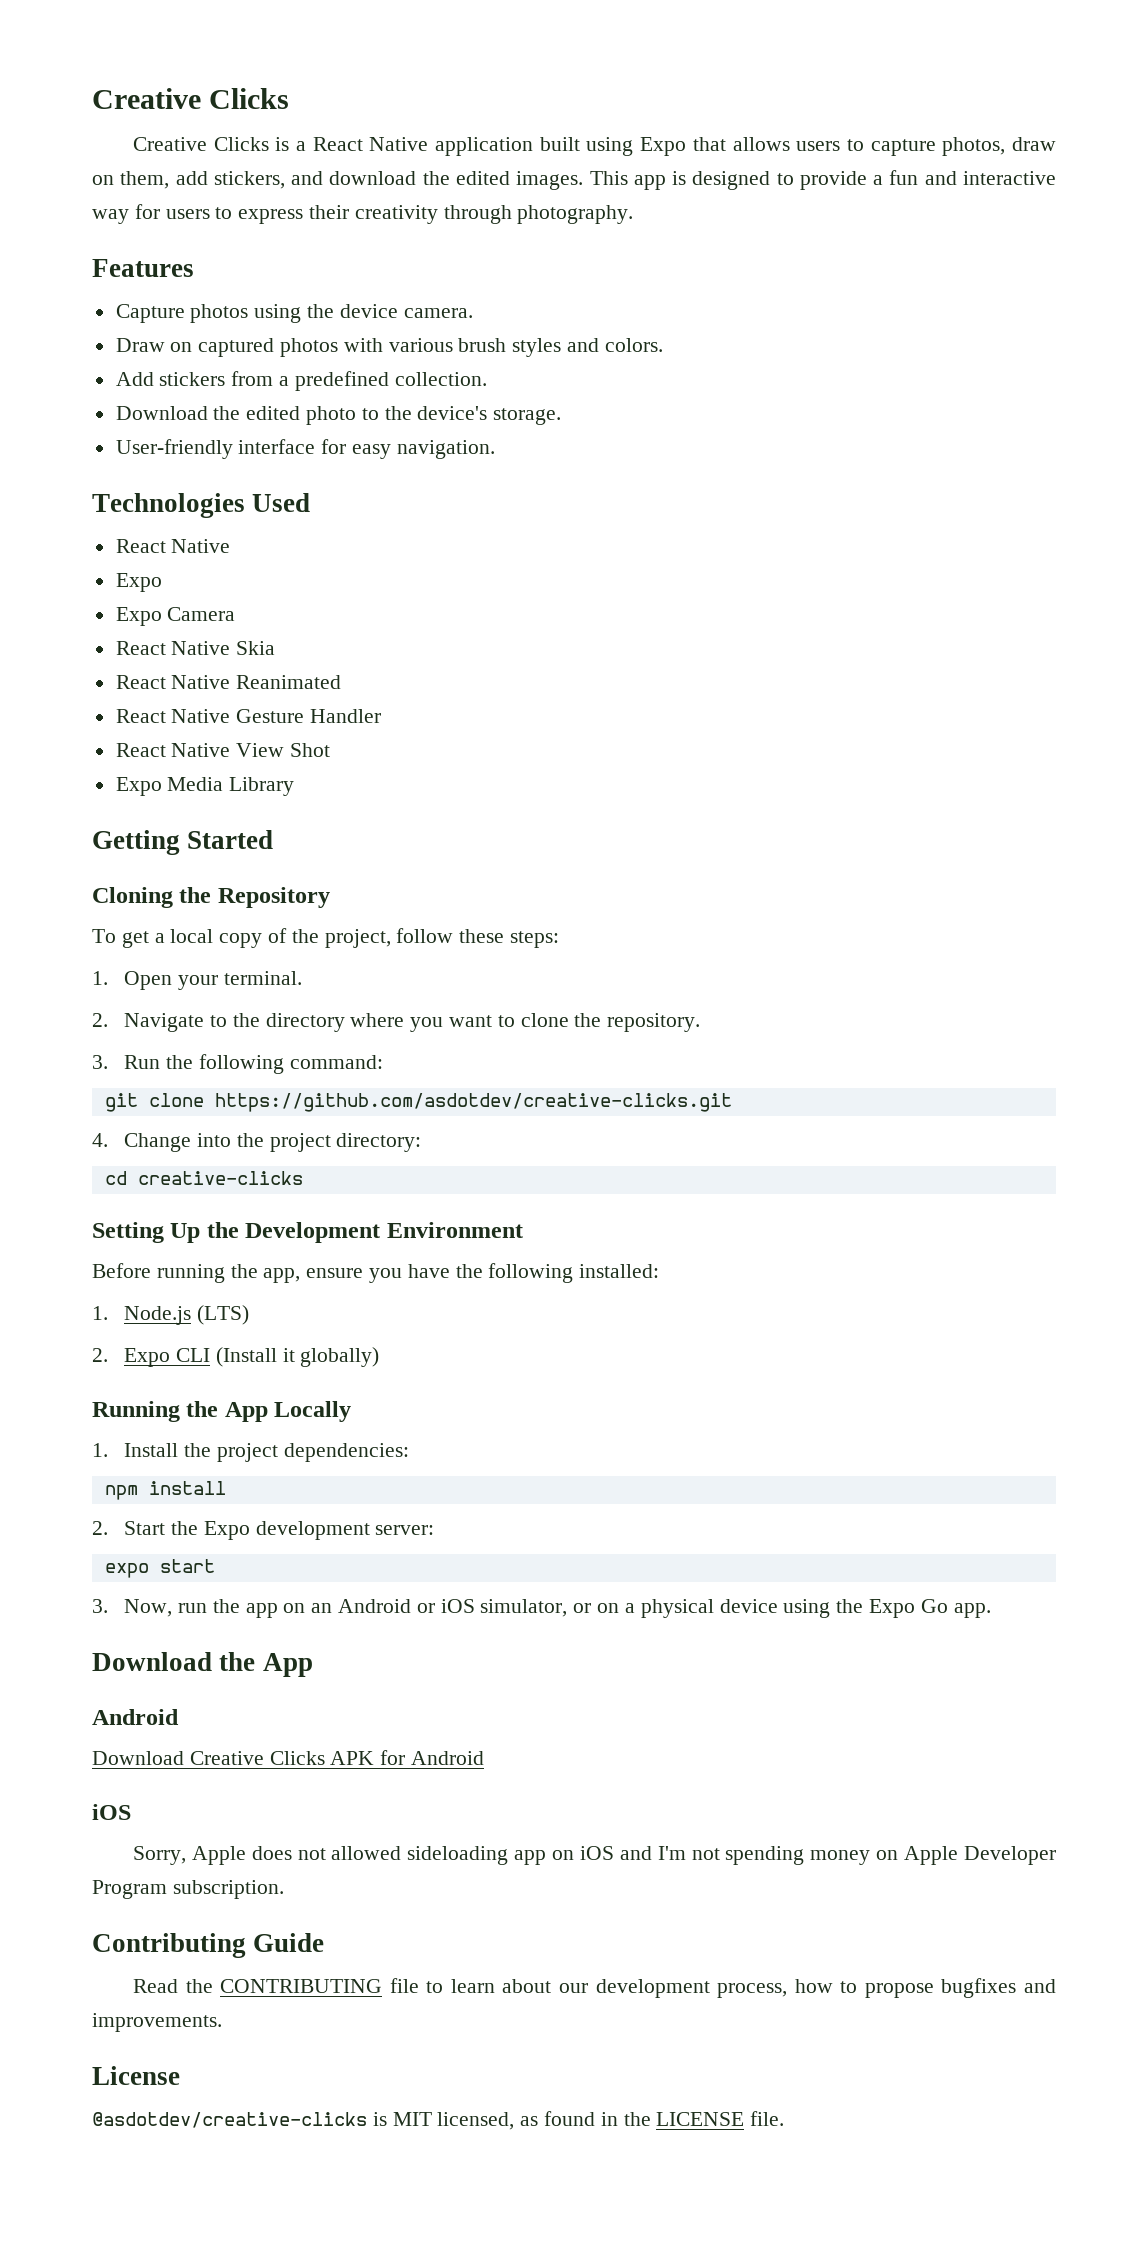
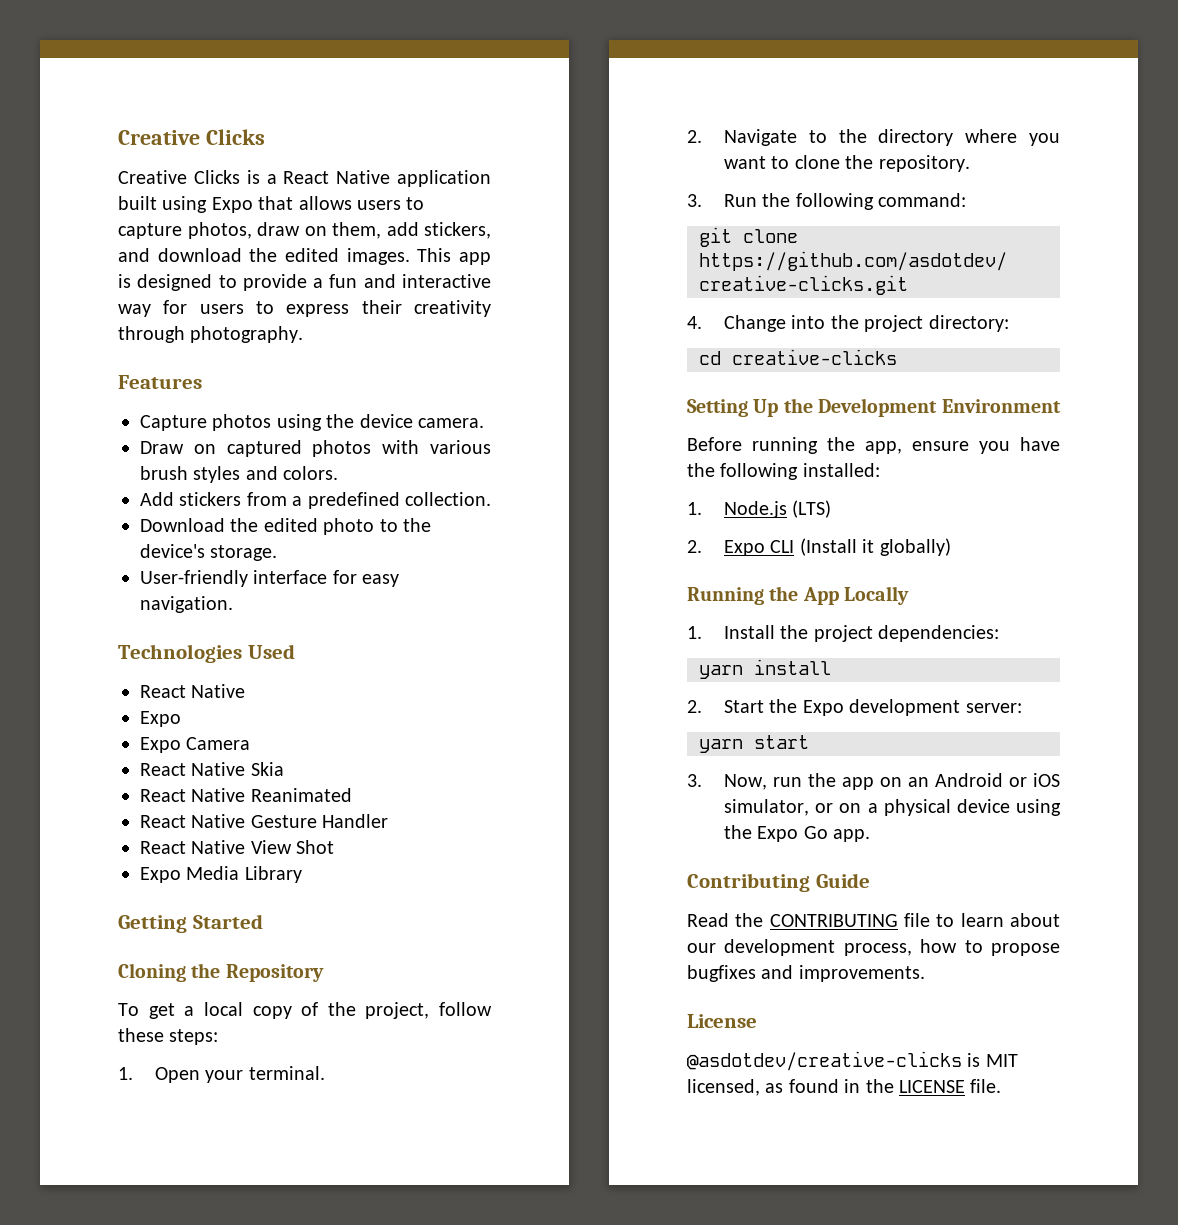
- npm install
+ yarn install
- expo start
+ yarn start
- Download the App
- Android
- Download Creative Clicks APK for Android
- iOS
- Sorry, Apple does not allowed sideloading app on iOS and I'm not spending money on Apple Developer Program subscription.

